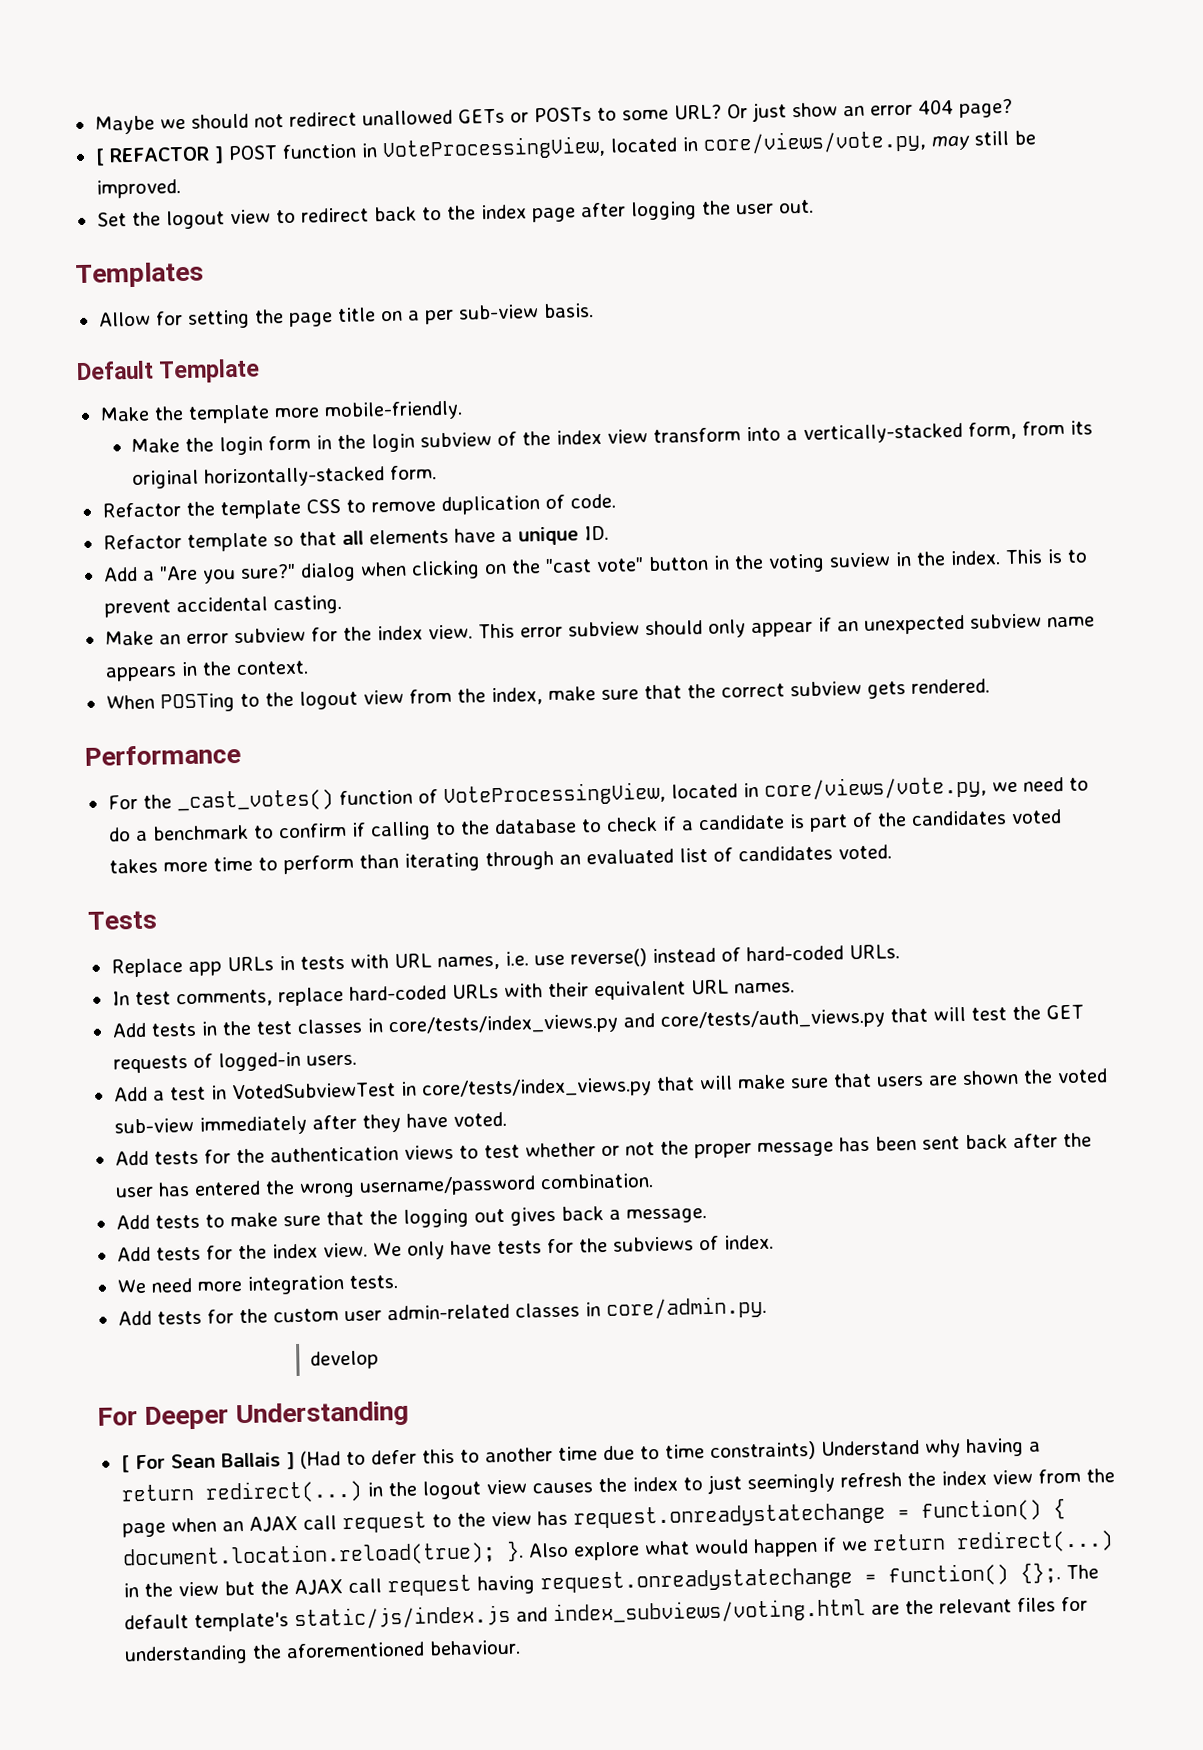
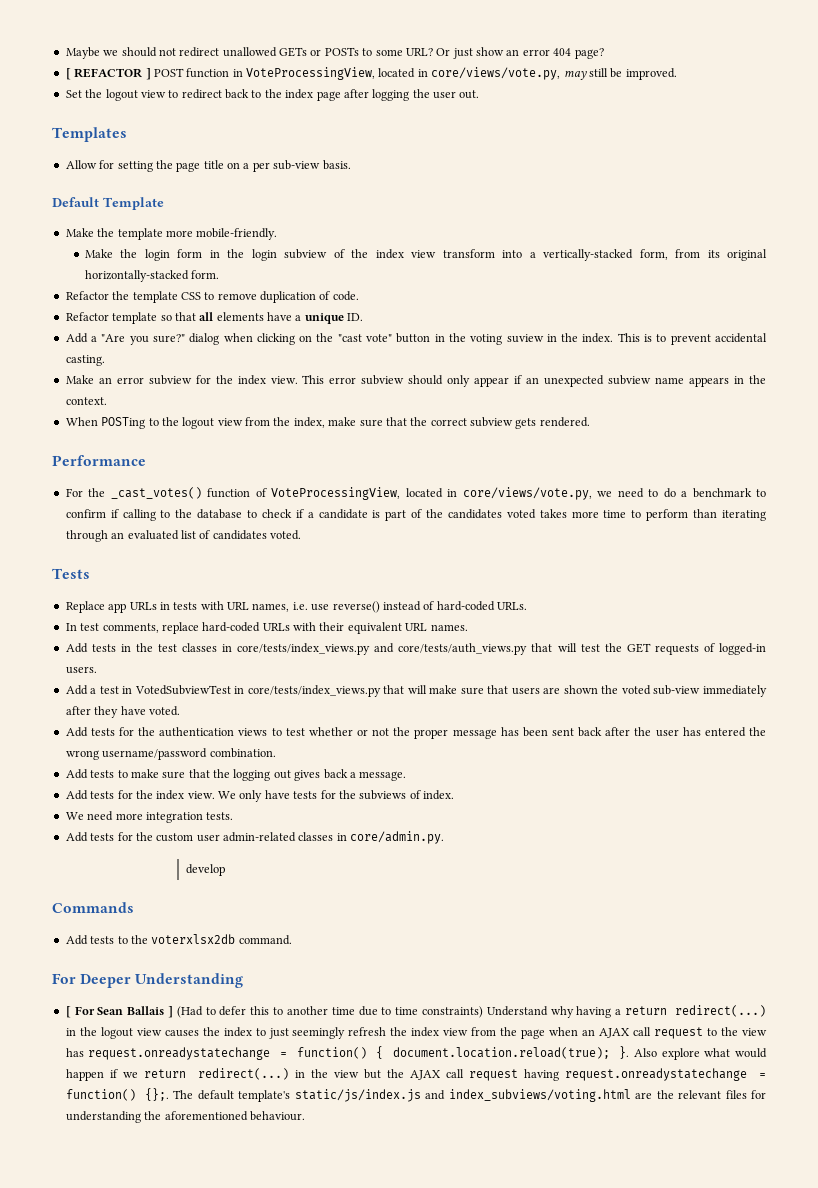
+ Commands
+ Add tests to the voterxlsx2db command.

